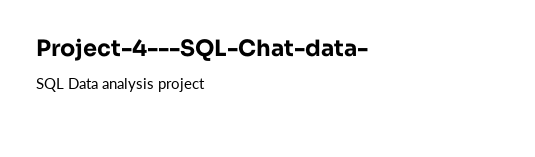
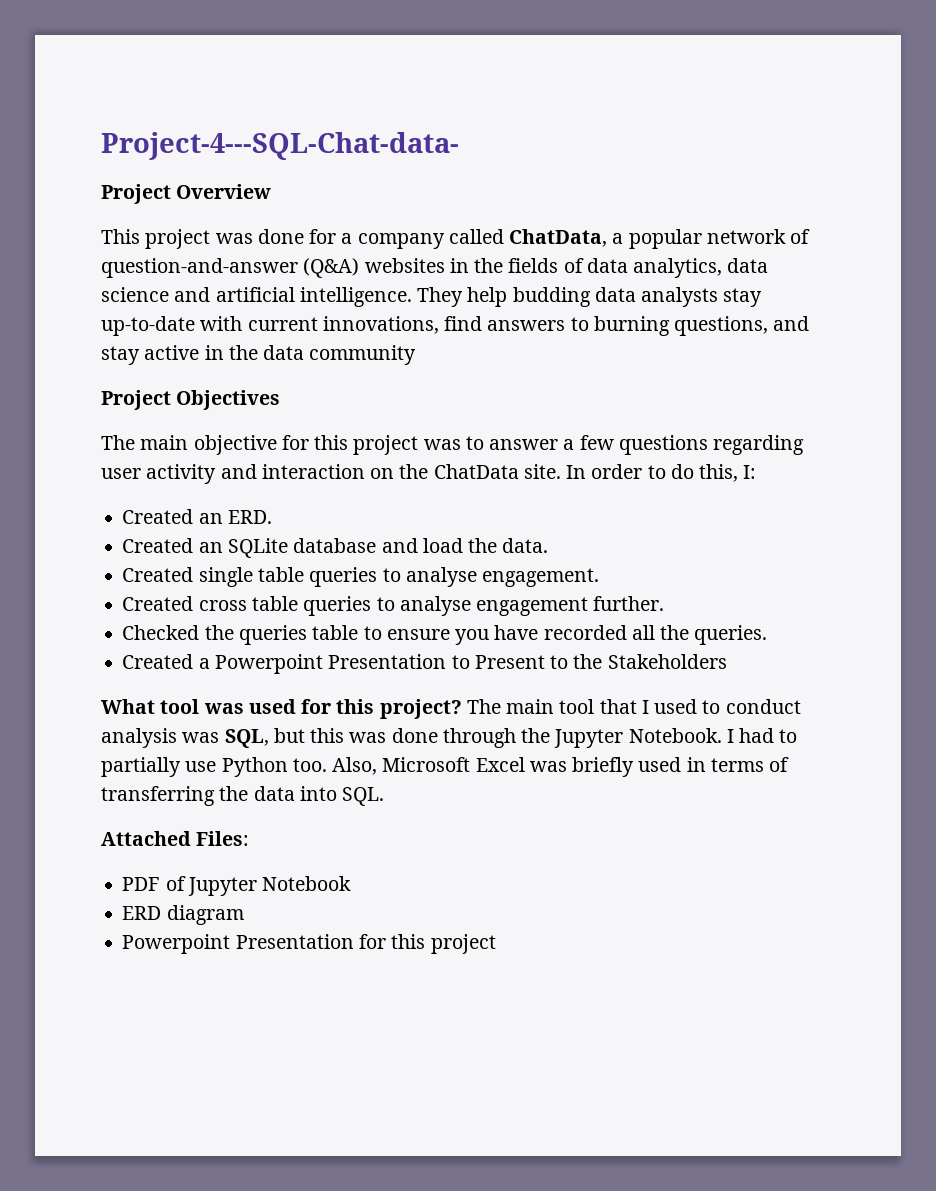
- SQL Data analysis project
+ Project Overview
+ This project was done for a company called ChatData, a popular network of question-and-answer (Q&A) websites in the fields of data analytics, data science and artificial intelligence. They help budding data analysts stay up-to-date with current innovations, find answers to burning questions, and stay active in the data community
+ Project Objectives
+ The main objective for this project was to answer a few questions regarding user activity and interaction on the ChatData site. In order to do this, I:
+ Created an ERD.
+ Created an SQLite database and load the data.
+ Created single table queries to analyse engagement.
+ Created cross table queries to analyse engagement further.
+ Checked the queries table to ensure you have recorded all the queries.
+ Created a Powerpoint Presentation to Present to the Stakeholders
+ What tool was used for this project? The main tool that I used to conduct analysis was SQL, but this was done through the Jupyter Notebook. I had to partially use Python too. Also, Microsoft Excel was briefly used in terms of transferring the data into SQL.
+ Attached Files:
+ PDF of Jupyter Notebook
+ ERD diagram
+ Powerpoint Presentation for this project

